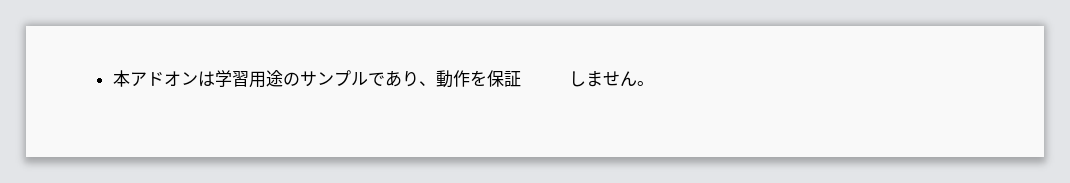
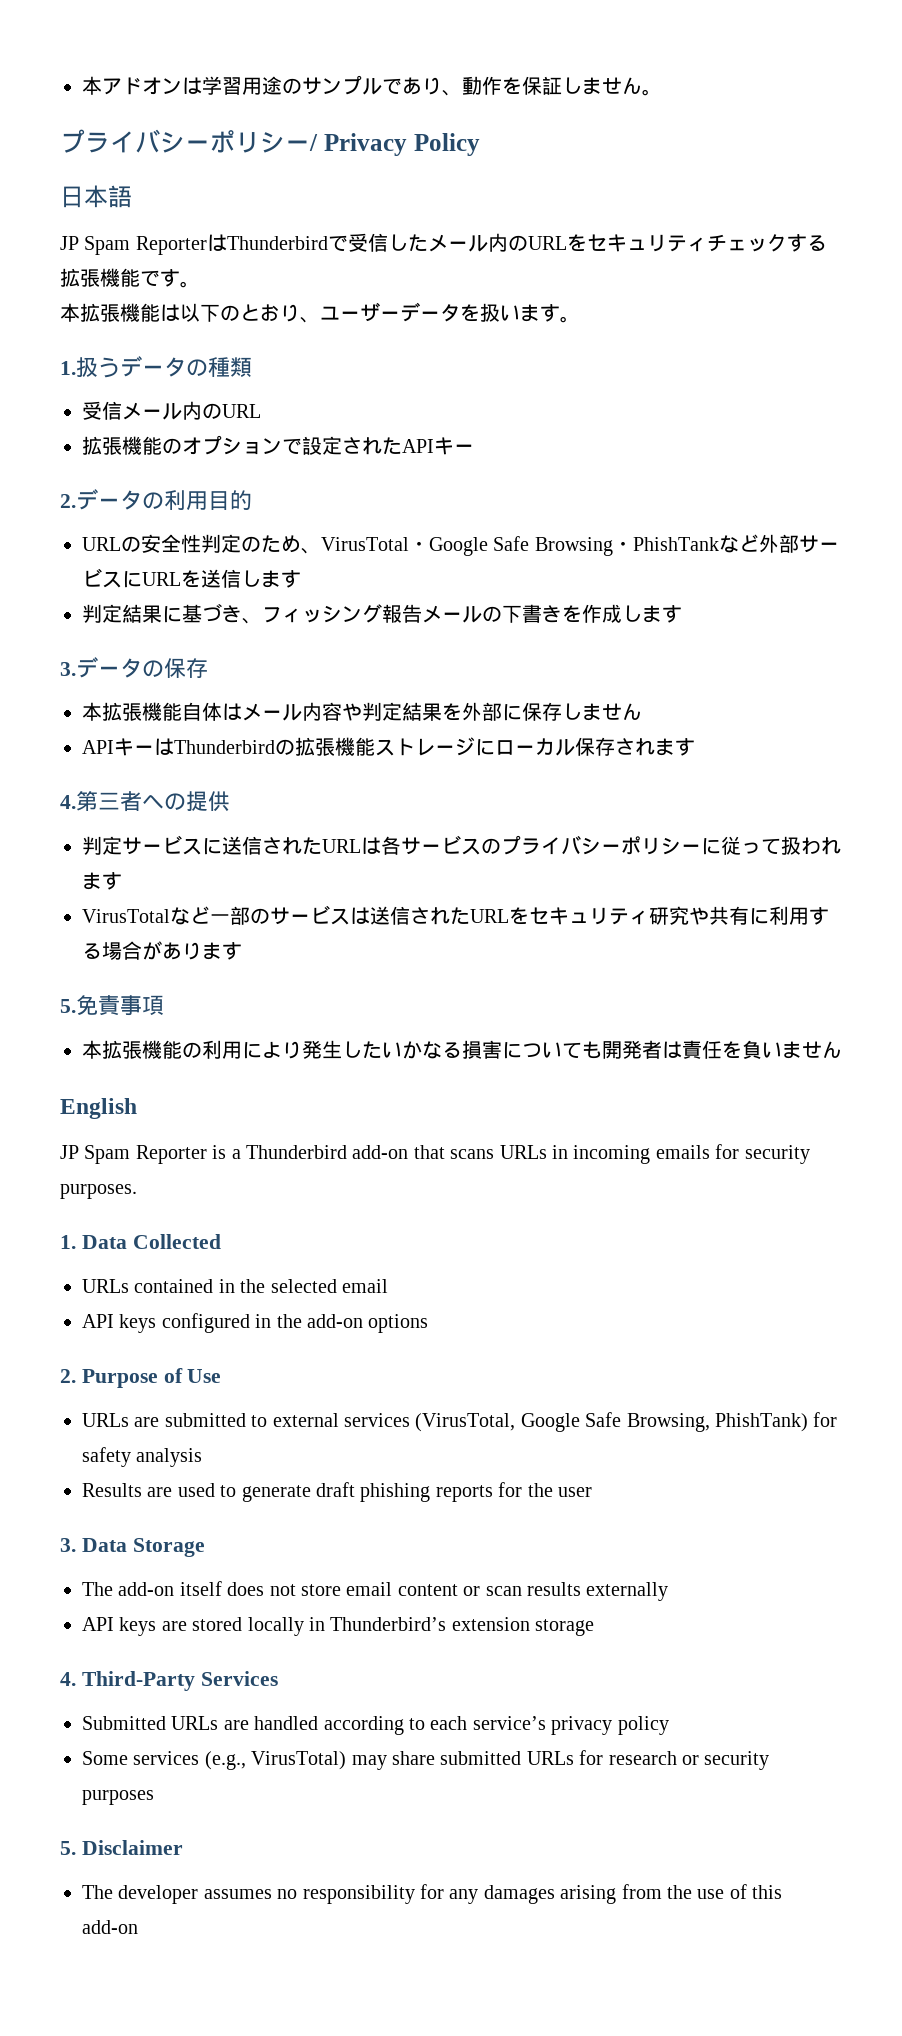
+ プライバシーポリシー/ Privacy Policy
+ 日本語
+ JP Spam ReporterはThunderbirdで受信したメール内のURLをセキュリティチェックする拡張機能です。
+ 本拡張機能は以下のとおり、ユーザーデータを扱います。
+ 1.扱うデータの種類
+ 受信メール内のURL
+ 拡張機能のオプションで設定されたAPIキー
+ 2.データの利用目的
+ URLの安全性判定のため、VirusTotal・Google Safe Browsing・PhishTankなど外部サービスにURLを送信します
+ 判定結果に基づき、フィッシング報告メールの下書きを作成します
+ 3.データの保存
+ 本拡張機能自体はメール内容や判定結果を外部に保存しません
+ APIキーはThunderbirdの拡張機能ストレージにローカル保存されます
+ 4.第三者への提供
+ 判定サービスに送信されたURLは各サービスのプライバシーポリシーに従って扱われます
+ VirusTotalなど一部のサービスは送信されたURLをセキュリティ研究や共有に利用する場合があります
+ 5.免責事項
+ 本拡張機能の利用により発生したいかなる損害についても開発者は責任を負いません
+ English
+ JP Spam Reporter is a Thunderbird add-on that scans URLs in incoming emails for security purposes.
+ 1. Data Collected
+ URLs contained in the selected email
+ API keys configured in the add-on options
+ 2. Purpose of Use
+ URLs are submitted to external services (VirusTotal, Google Safe Browsing, PhishTank) for safety analysis
+ Results are used to generate draft phishing reports for the user
+ 3. Data Storage
+ The add-on itself does not store email content or scan results externally
+ API keys are stored locally in Thunderbird’s extension storage
+ 4. Third-Party Services
+ Submitted URLs are handled according to each service’s privacy policy
+ Some services (e.g., VirusTotal) may share submitted URLs for research or security purposes
+ 5. Disclaimer
+ The developer assumes no responsibility for any damages arising from the use of this add-on

